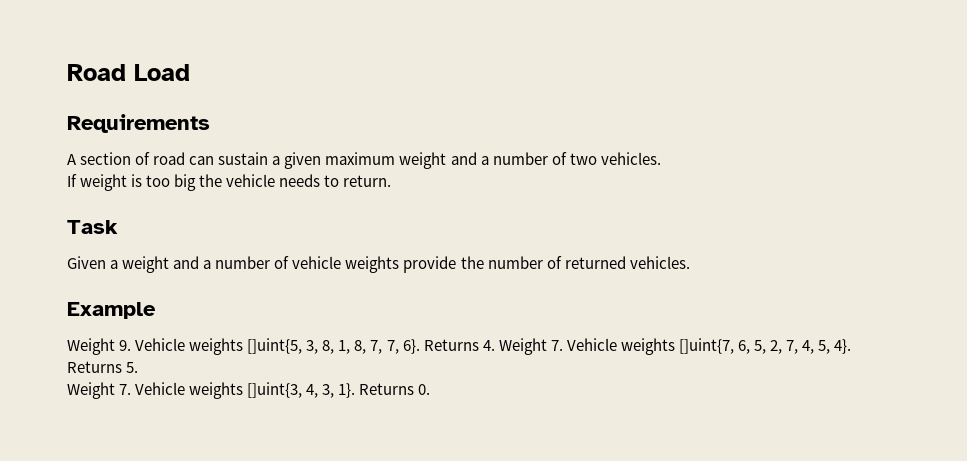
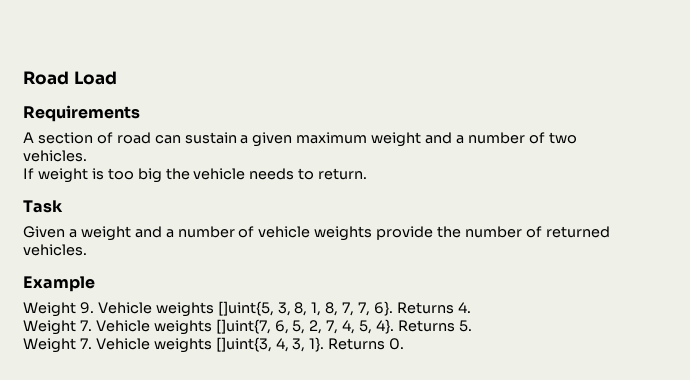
- Returns 4. Weight 7. Vehicle weights []uint{7, 6, 5, 2, 7, 4, 5, 4}.
+ Returns 4.
+ Weight 7. Vehicle weights []uint{7, 6, 5, 2, 7, 4, 5, 4}.

